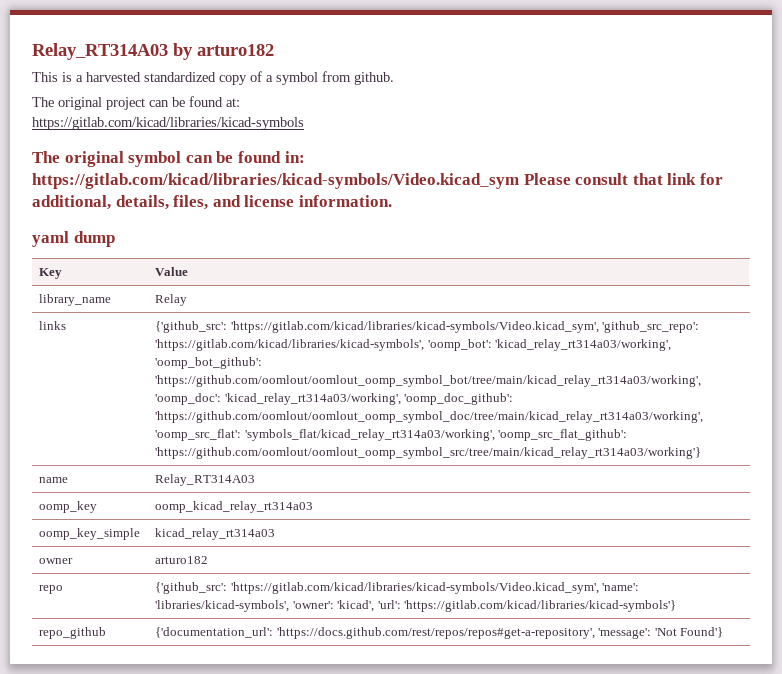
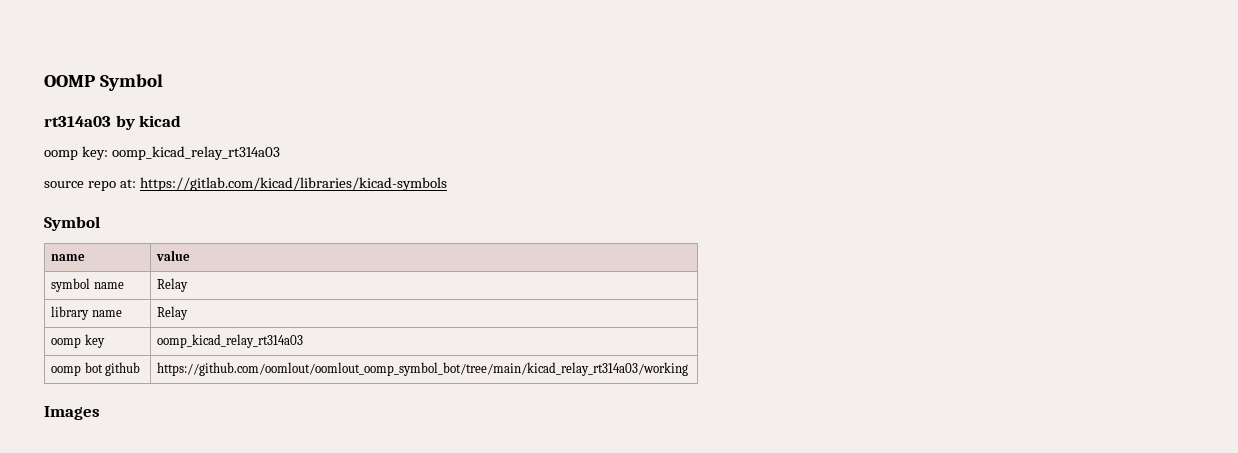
- Relay_RT314A03 by arturo182
- This is a harvested standardized copy of a symbol from github.
- The original project can be found at:
- https://gitlab.com/kicad/libraries/kicad-symbols
- The original symbol can be found in: https://gitlab.com/kicad/libraries/kicad-symbols/Video.kicad_sym Please consult that link for additional, details, files, and license information.
- yaml dump
- Key | Value
- library_name | Relay
- links | {'github_src': 'https://gitlab.com/kicad/libraries/kicad-symbols/Video.kicad_sym', 'github_src_repo': 'https://gitlab.com/kicad/libraries/kicad-symbols', 'oomp_bot': 'kicad_relay_rt314a03/working', 'oomp_bot_github': 'https://github.com/oomlout/oomlout_oomp_symbol_bot/tree/main/kicad_relay_rt314a03/working', 'oomp_doc': 'kicad_relay_rt314a03/working', 'oomp_doc_github': 'https://github.com/oomlout/oomlout_oomp_symbol_doc/tree/main/kicad_relay_rt314a03/working', 'oomp_src_flat': 'symbols_flat/kicad_relay_rt314a03/working', 'oomp_src_flat_github': 'https://github.com/oomlout/oomlout_oomp_symbol_src/tree/main/kicad_relay_rt314a03/working'}
- name | Relay_RT314A03
- oomp_key | oomp_kicad_relay_rt314a03
- oomp_key_simple | kicad_relay_rt314a03
- owner | arturo182
- repo | {'github_src': 'https://gitlab.com/kicad/libraries/kicad-symbols/Video.kicad_sym', 'name': 'libraries/kicad-symbols', 'owner': 'kicad', 'url': 'https://gitlab.com/kicad/libraries/kicad-symbols'}
- repo_github | {'documentation_url': 'https://docs.github.com/rest/repos/repos#get-a-repository', 'message': 'Not Found'}
+ OOMP Symbol
+ rt314a03 by kicad
+ oomp key: oomp_kicad_relay_rt314a03
+ source repo at: https://gitlab.com/kicad/libraries/kicad-symbols
+ Symbol
+ name | value
+ symbol name | Relay
+ library name | Relay
+ oomp key | oomp_kicad_relay_rt314a03
+ oomp bot github | https://github.com/oomlout/oomlout_oomp_symbol_bot/tree/main/kicad_relay_rt314a03/working
+ Images

